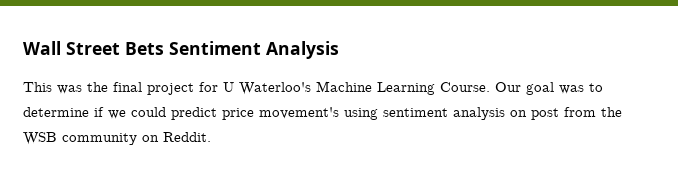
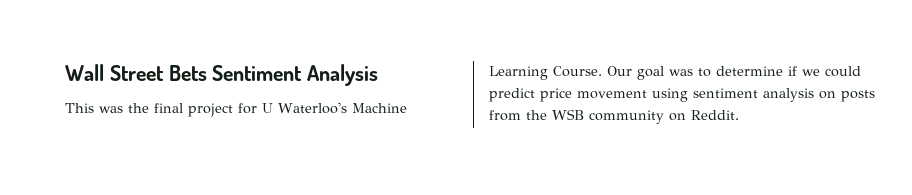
- Our goal was to determine if we could predict price movement's using sentiment analysis on post from the WSB community on Reddit.
+ Our goal was to determine if we could predict price movement using sentiment analysis on posts from the WSB community on Reddit.

